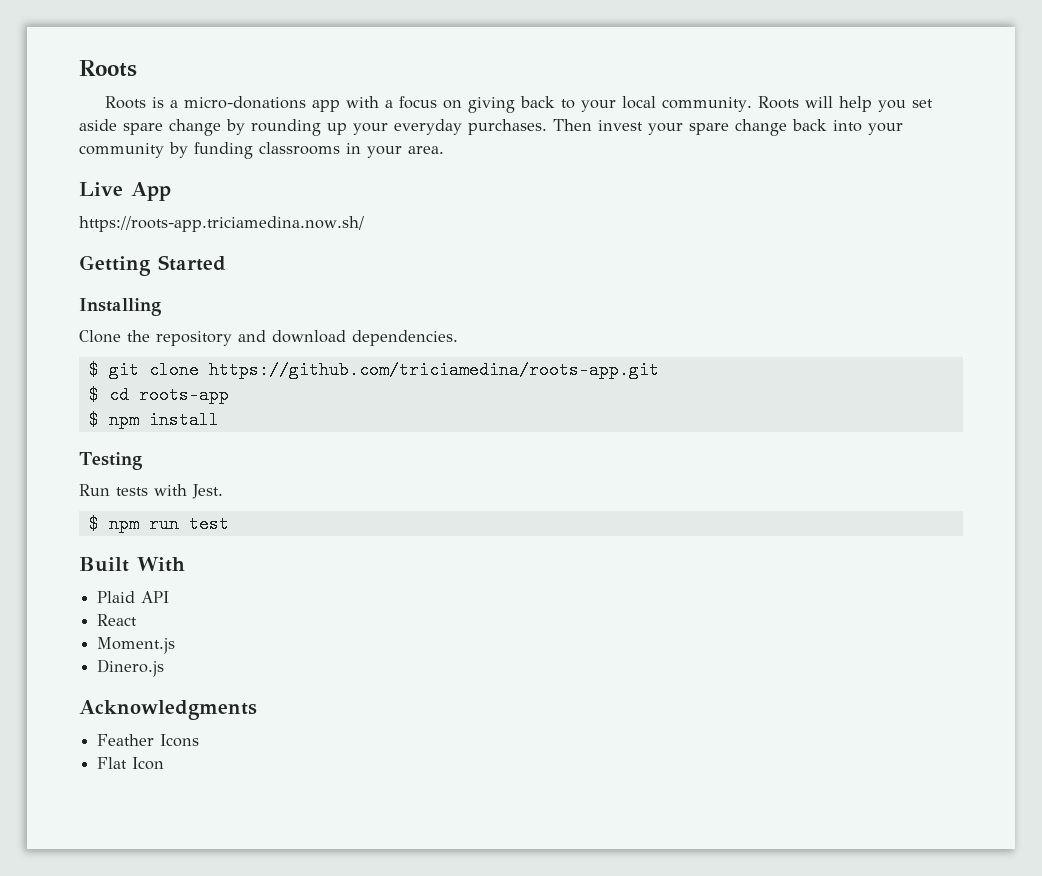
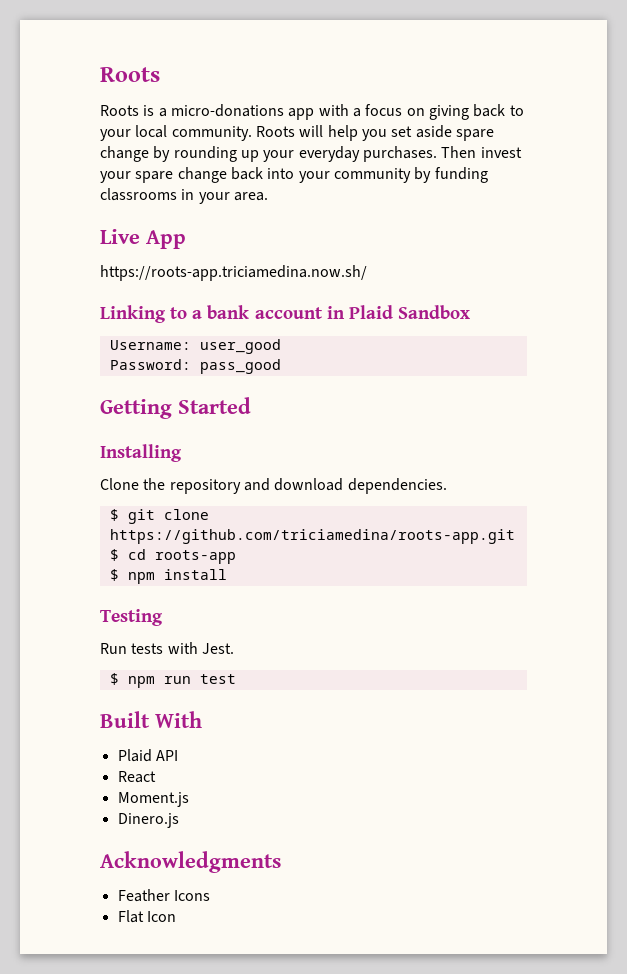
+ Linking to a bank account in Plaid Sandbox
+ Username: user_good
+ Password: pass_good

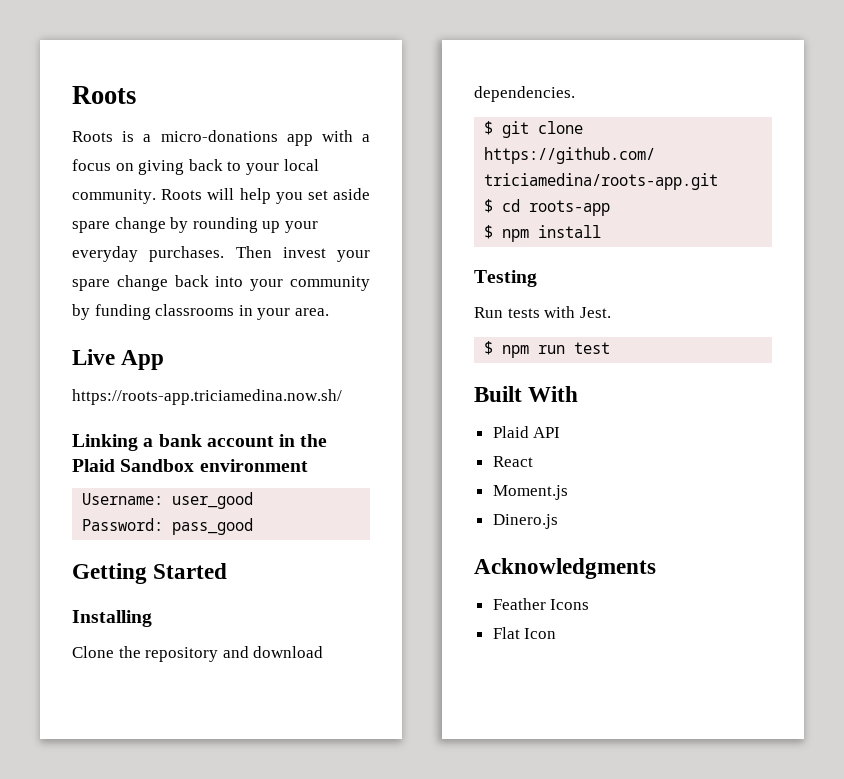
- Linking to a bank account in Plaid Sandbox
+ Linking a bank account in the Plaid Sandbox environment

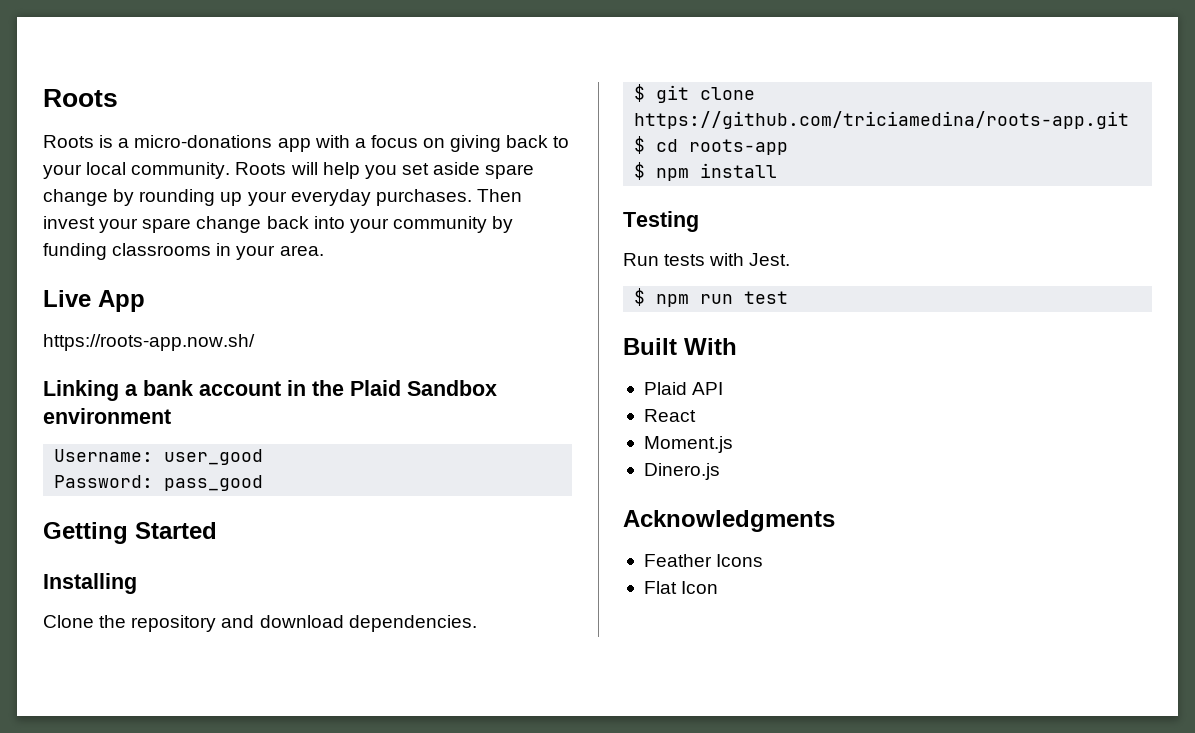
- https://roots-app.triciamedina.now.sh/
+ https://roots-app.now.sh/

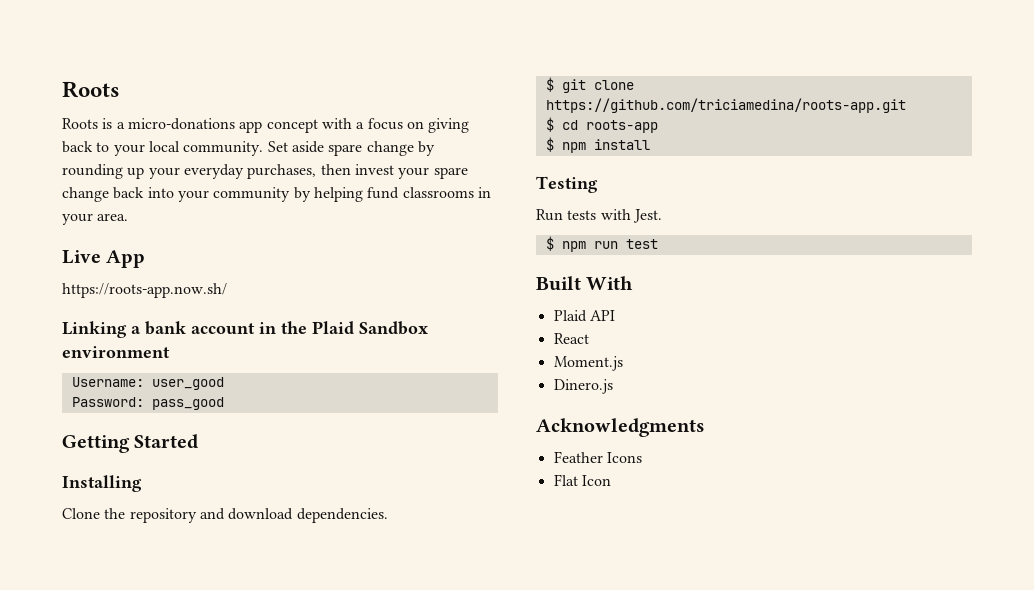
- Roots is a micro-donations app with a focus on giving back to your local community.
+ Roots is a micro-donations app concept with a focus on giving back to your local community.
- Roots will help you set aside spare change by rounding up your everyday purchases. Then invest your spare change back into your community by funding classrooms in your area.
+ Set aside spare change by rounding up your everyday purchases, then invest your spare change back into your community by helping fund classrooms in your area.

